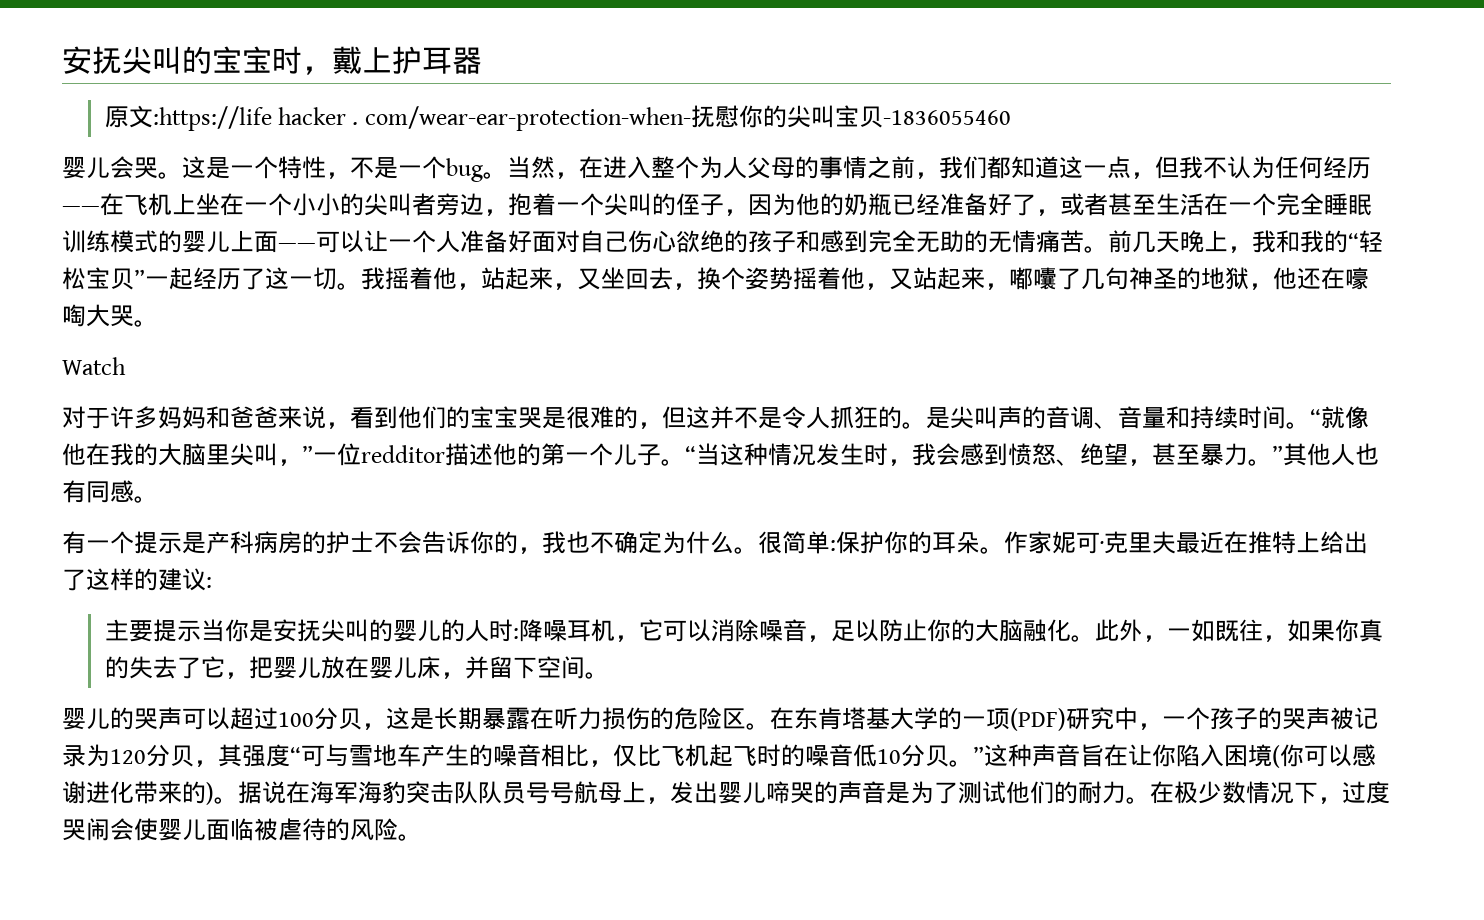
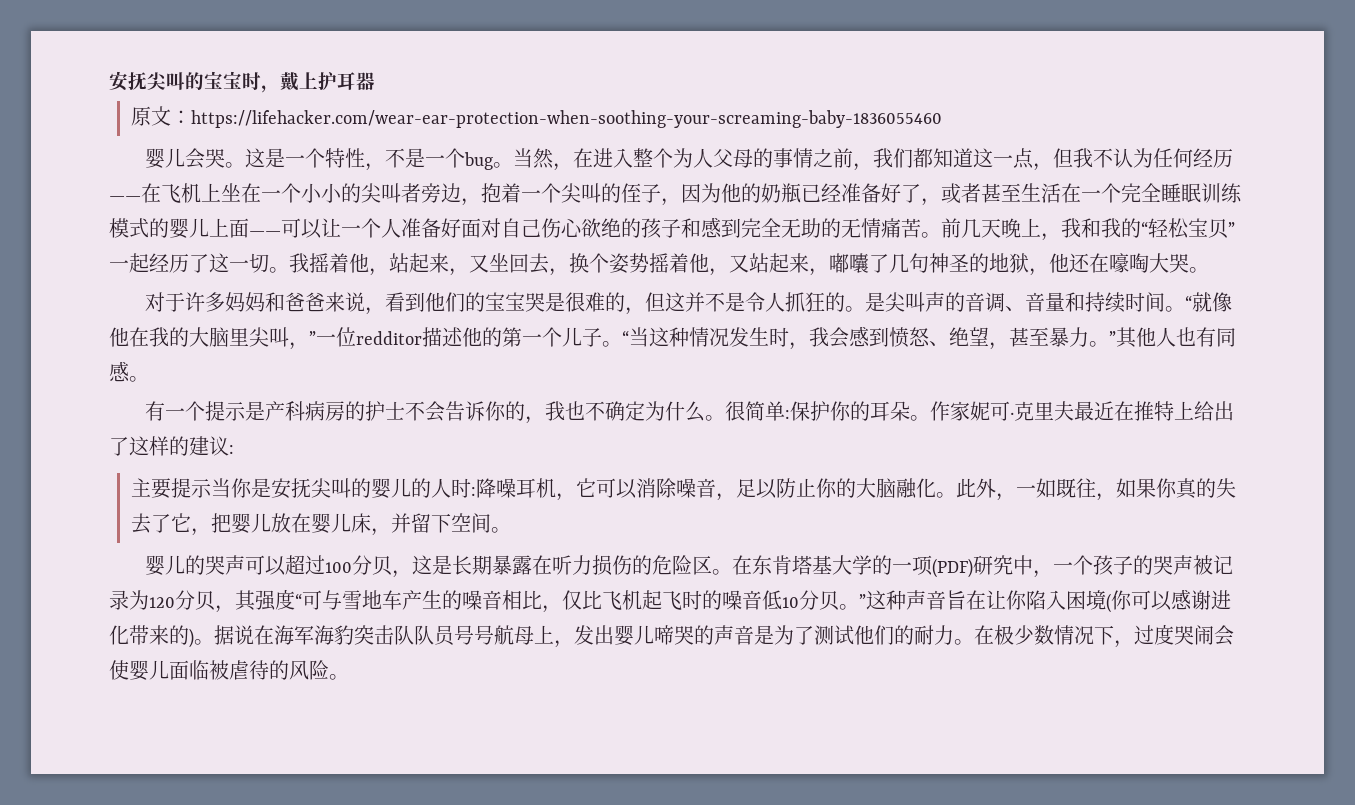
- 原文:https://life hacker . com/wear-ear-protection-when-抚慰你的尖叫宝贝-1836055460
+ 原文：https://lifehacker.com/wear-ear-protection-when-soothing-your-screaming-baby-1836055460
- Watch

